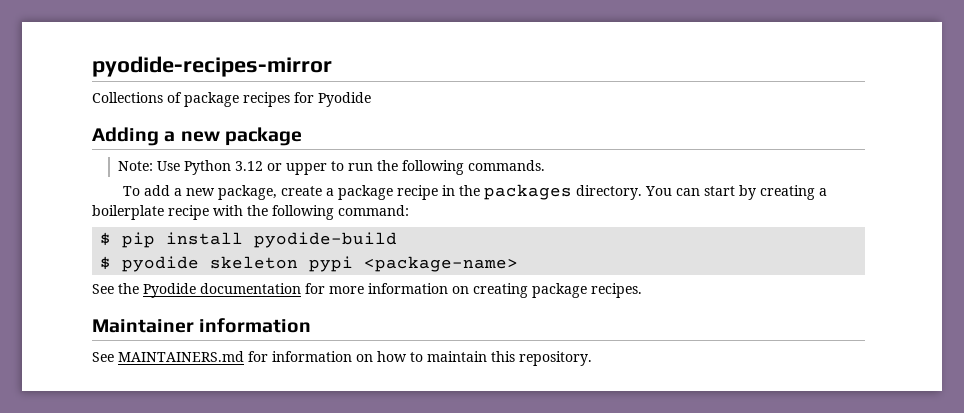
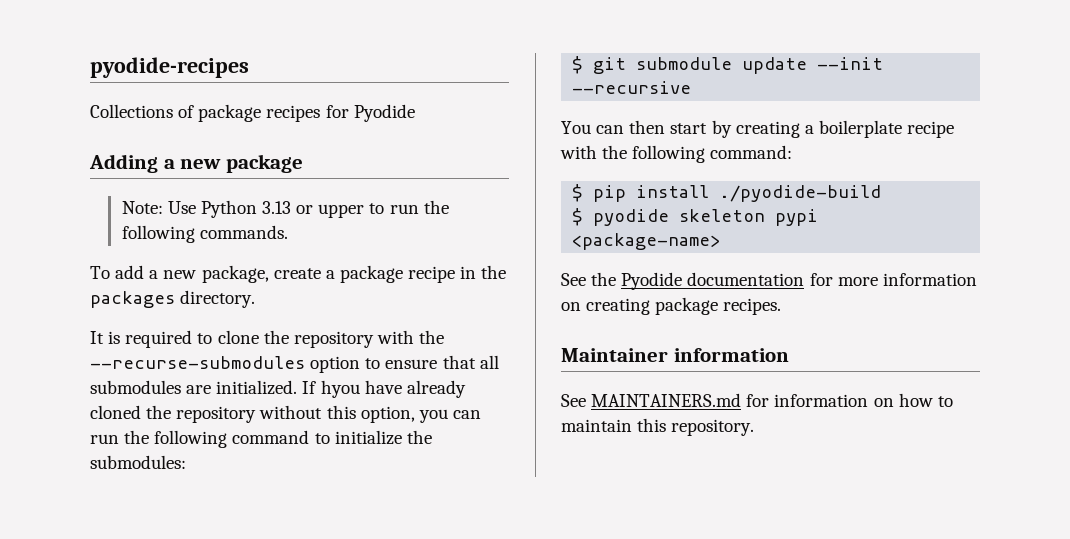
- pyodide-recipes-mirror
+ pyodide-recipes
- Note: Use Python 3.12 or upper to run the following commands.
+ Note: Use Python 3.13 or upper to run the following commands.
- To add a new package, create a package recipe in the packages directory. You can start by creating a boilerplate recipe with the following command:
+ To add a new package, create a package recipe in the packages directory.
+ It is required to clone the repository with the --recurse-submodules option to ensure that all submodules are initialized. If hyou have already cloned the repository without this option, you can run the following command to initialize the submodules:
+ $ git submodule update --init --recursive
+ You can then start by creating a boilerplate recipe with the following command:
- $ pip install pyodide-build
+ $ pip install ./pyodide-build

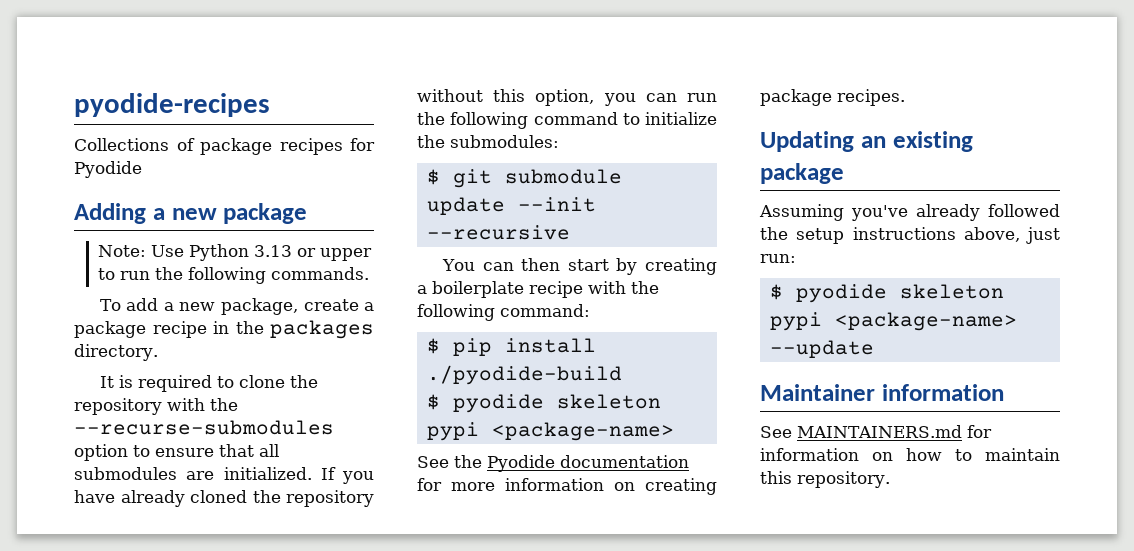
- If hyou have already cloned the repository without this option, you can run the following command to initialize the submodules:
+ If you have already cloned the repository without this option, you can run the following command to initialize the submodules:
+ Updating an existing package
+ Assuming you've already followed the setup instructions above, just run:
+ $ pyodide skeleton pypi <package-name> --update

